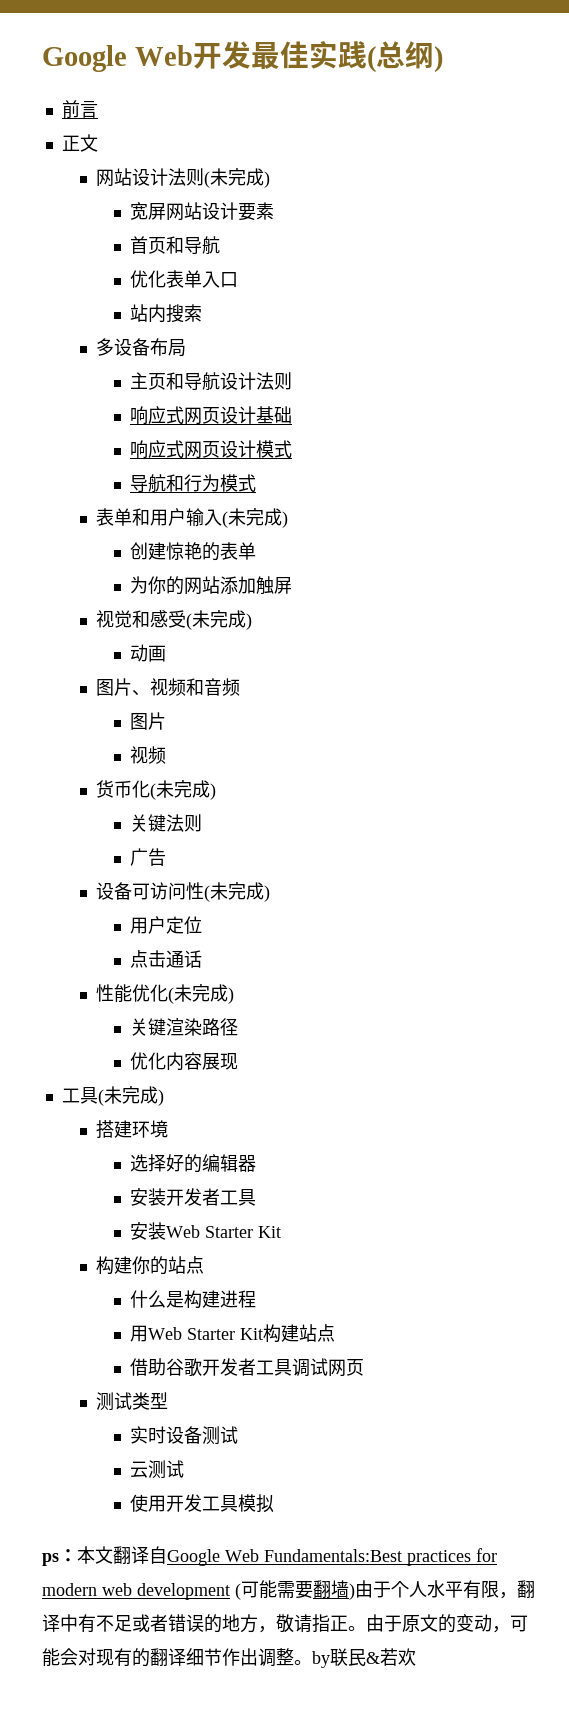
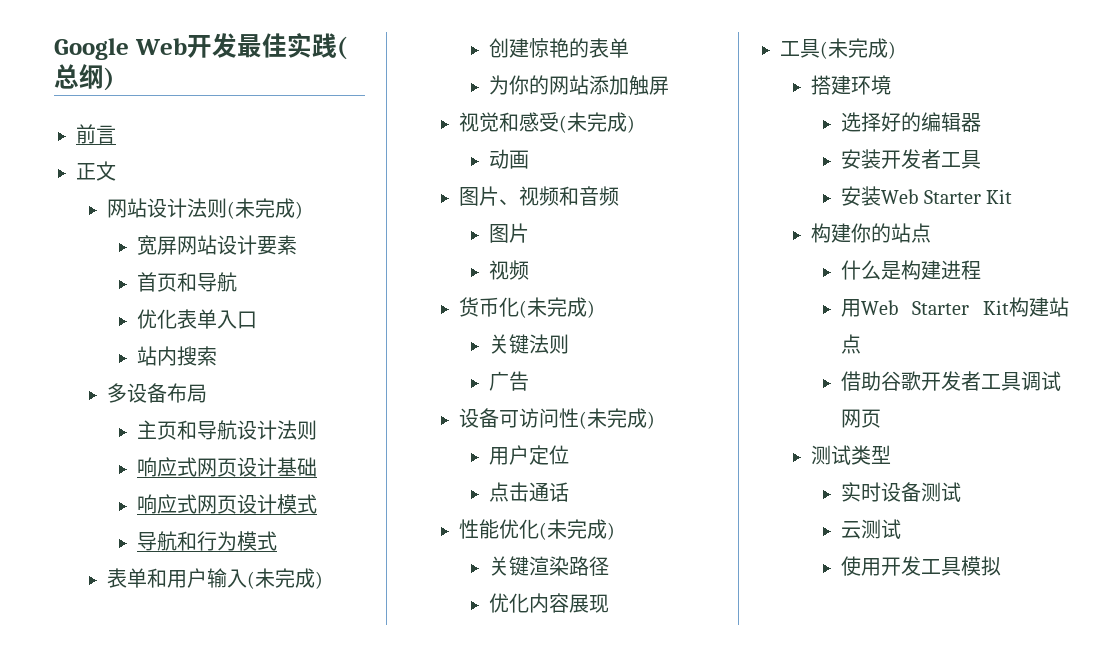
- ps：本文翻译自Google Web Fundamentals:Best practices for modern web development (可能需要翻墙)由于个人水平有限，翻译中有不足或者错误的地方，敬请指正。由于原文的变动，可能会对现有的翻译细节作出调整。by联民&若欢

